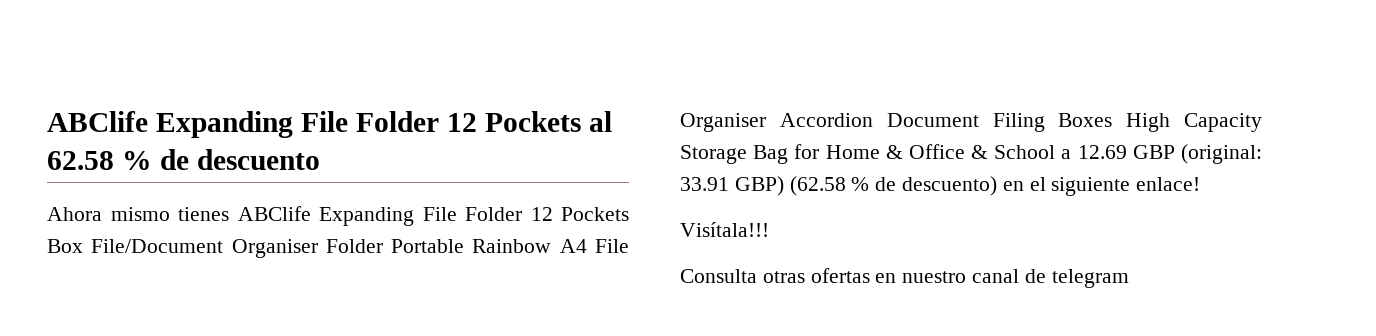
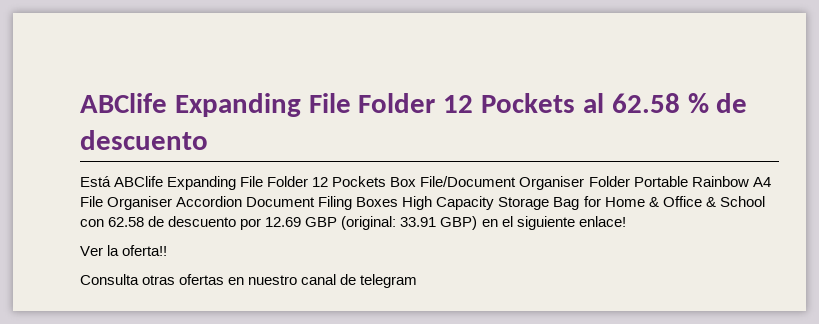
- Ahora mismo tienes ABClife Expanding File Folder 12 Pockets Box File/Document Organiser Folder Portable Rainbow A4 File Organiser Accordion Document Filing Boxes High Capacity Storage Bag for Home & Office & School a 12.69 GBP (original: 33.91 GBP) (62.58 % de descuento) en el siguiente enlace!
+ Está ABClife Expanding File Folder 12 Pockets Box File/Document Organiser Folder Portable Rainbow A4 File Organiser Accordion Document Filing Boxes High Capacity Storage Bag for Home & Office & School con 62.58 de descuento por 12.69 GBP (original: 33.91 GBP) en el siguiente enlace!
- Visítala!!!
+ Ver la oferta!!

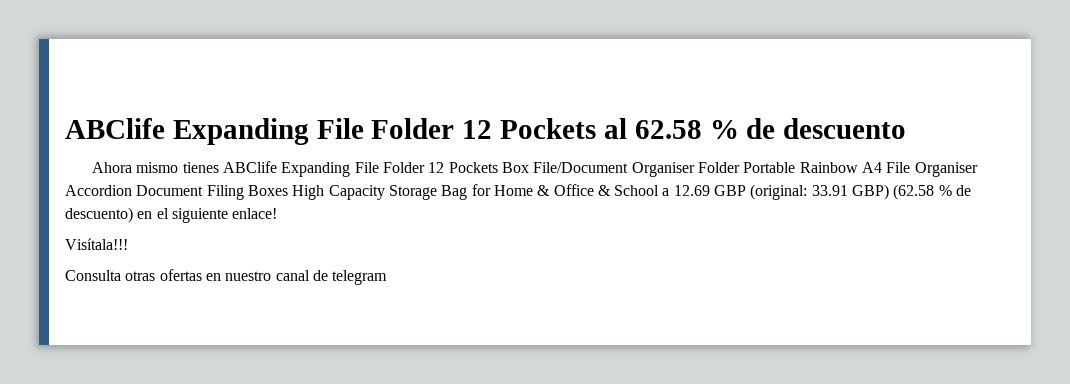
- Está ABClife Expanding File Folder 12 Pockets Box File/Document Organiser Folder Portable Rainbow A4 File Organiser Accordion Document Filing Boxes High Capacity Storage Bag for Home & Office & School con 62.58 de descuento por 12.69 GBP (original: 33.91 GBP) en el siguiente enlace!
+ Ahora mismo tienes ABClife Expanding File Folder 12 Pockets Box File/Document Organiser Folder Portable Rainbow A4 File Organiser Accordion Document Filing Boxes High Capacity Storage Bag for Home & Office & School a 12.69 GBP (original: 33.91 GBP) (62.58 % de descuento) en el siguiente enlace!
- Ver la oferta!!
+ Visítala!!!

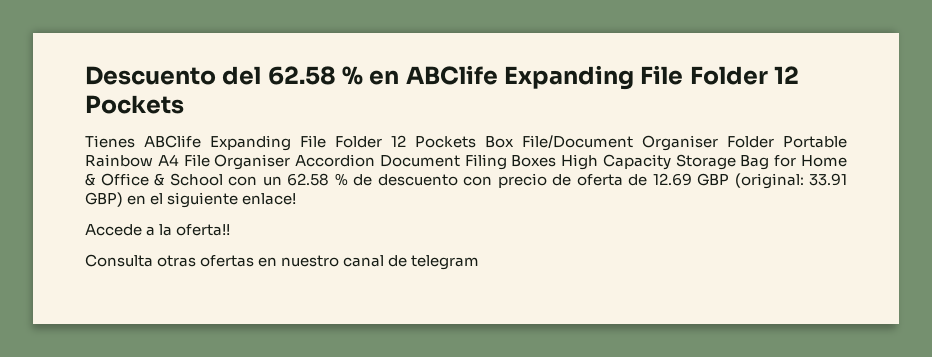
- ABClife Expanding File Folder 12 Pockets al 62.58 % de descuento
- Ahora mismo tienes ABClife Expanding File Folder 12 Pockets Box File/Document Organiser Folder Portable Rainbow A4 File Organiser Accordion Document Filing Boxes High Capacity Storage Bag for Home & Office & School a 12.69 GBP (original: 33.91 GBP) (62.58 % de descuento) en el siguiente enlace!
+ Descuento del 62.58 % en ABClife Expanding File Folder 12 Pockets
+ Tienes ABClife Expanding File Folder 12 Pockets Box File/Document Organiser Folder Portable Rainbow A4 File Organiser Accordion Document Filing Boxes High Capacity Storage Bag for Home & Office & School con un 62.58 % de descuento con precio de oferta de 12.69 GBP (original: 33.91 GBP) en el siguiente enlace!
- Visítala!!!
+ Accede a la oferta!!

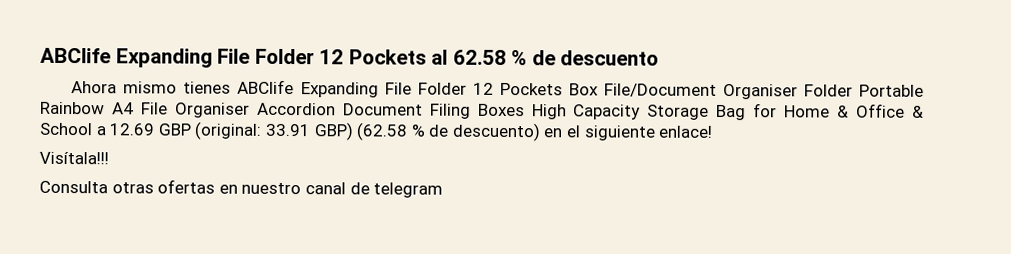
- Descuento del 62.58 % en ABClife Expanding File Folder 12 Pockets
- Tienes ABClife Expanding File Folder 12 Pockets Box File/Document Organiser Folder Portable Rainbow A4 File Organiser Accordion Document Filing Boxes High Capacity Storage Bag for Home & Office & School con un 62.58 % de descuento con precio de oferta de 12.69 GBP (original: 33.91 GBP) en el siguiente enlace!
+ ABClife Expanding File Folder 12 Pockets al 62.58 % de descuento
+ Ahora mismo tienes ABClife Expanding File Folder 12 Pockets Box File/Document Organiser Folder Portable Rainbow A4 File Organiser Accordion Document Filing Boxes High Capacity Storage Bag for Home & Office & School a 12.69 GBP (original: 33.91 GBP) (62.58 % de descuento) en el siguiente enlace!
- Accede a la oferta!!
+ Visítala!!!

